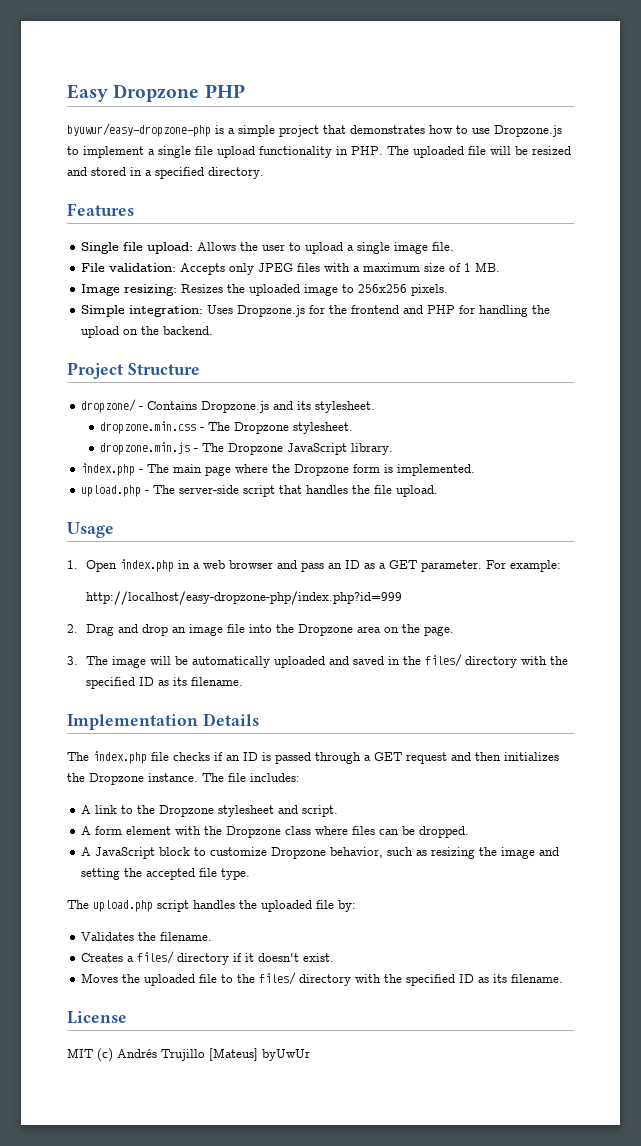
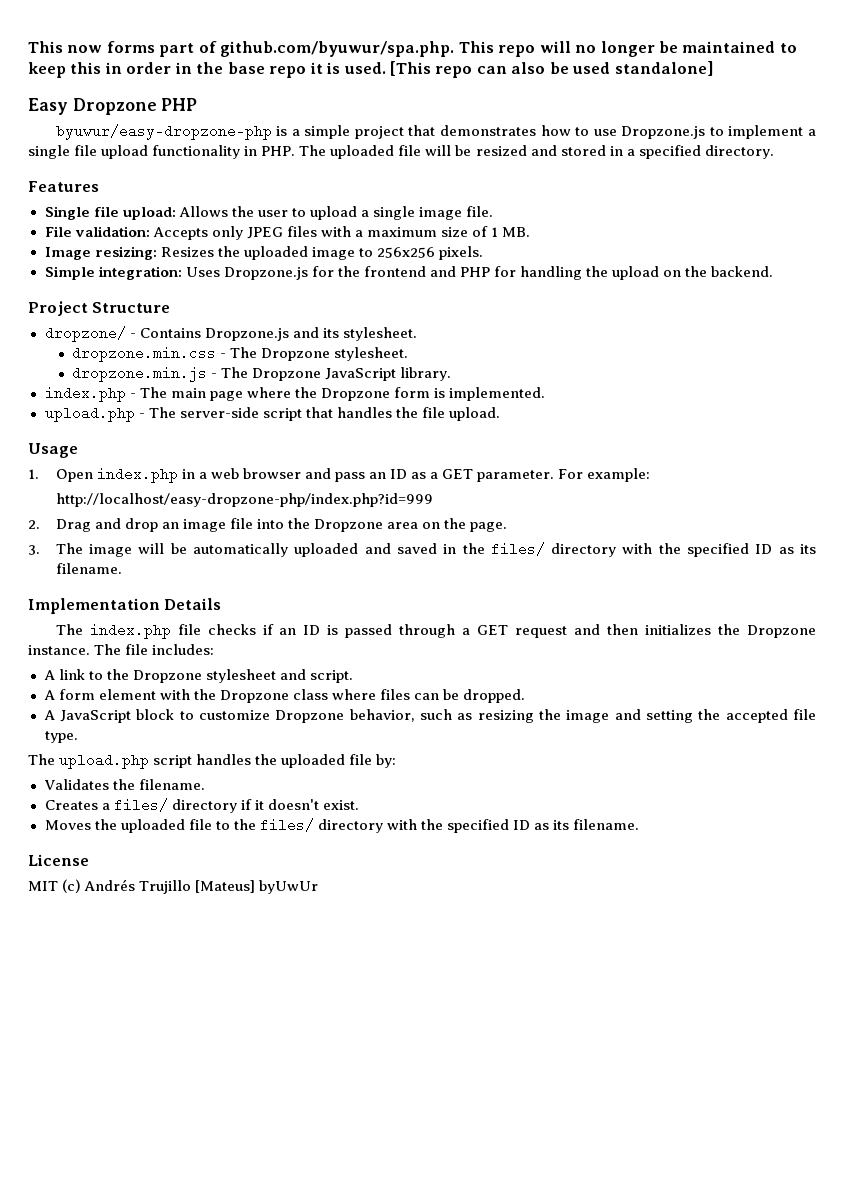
+ This now forms part of github.com/byuwur/spa.php. This repo will no longer be maintained to keep this in order in the base repo it is used. [This repo can also be used standalone]

